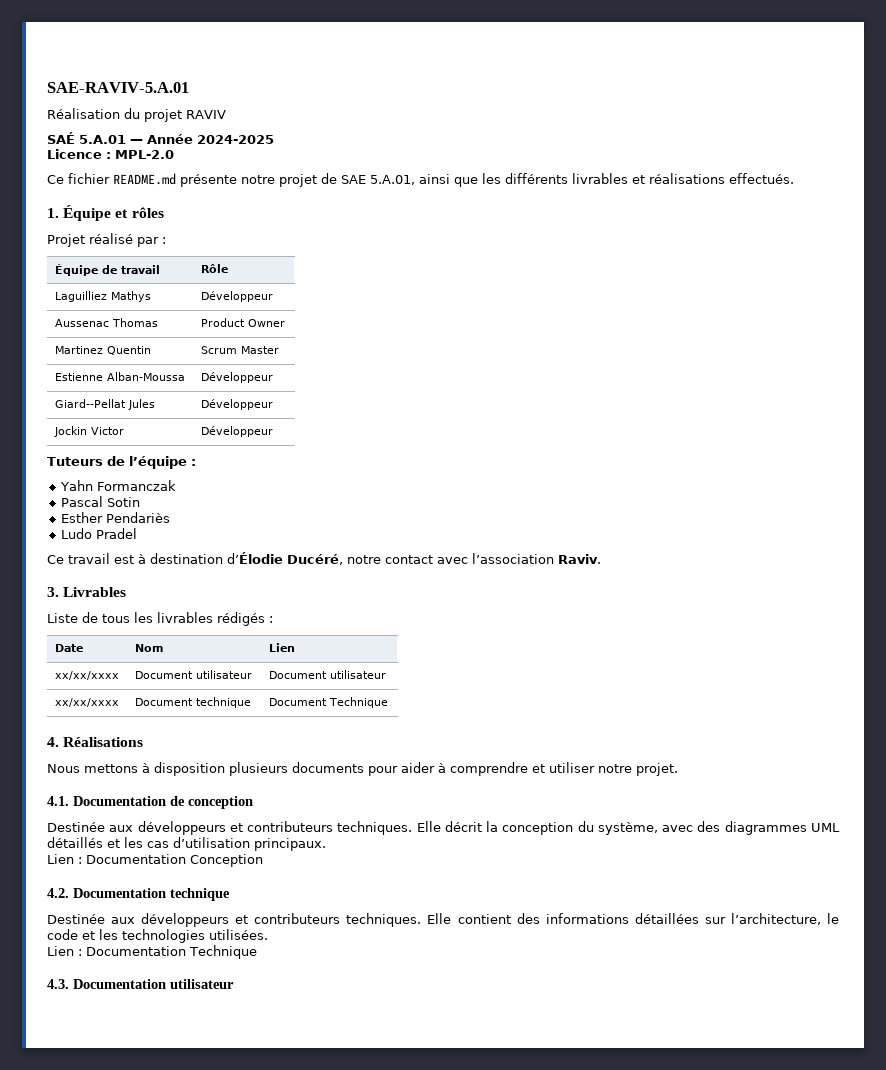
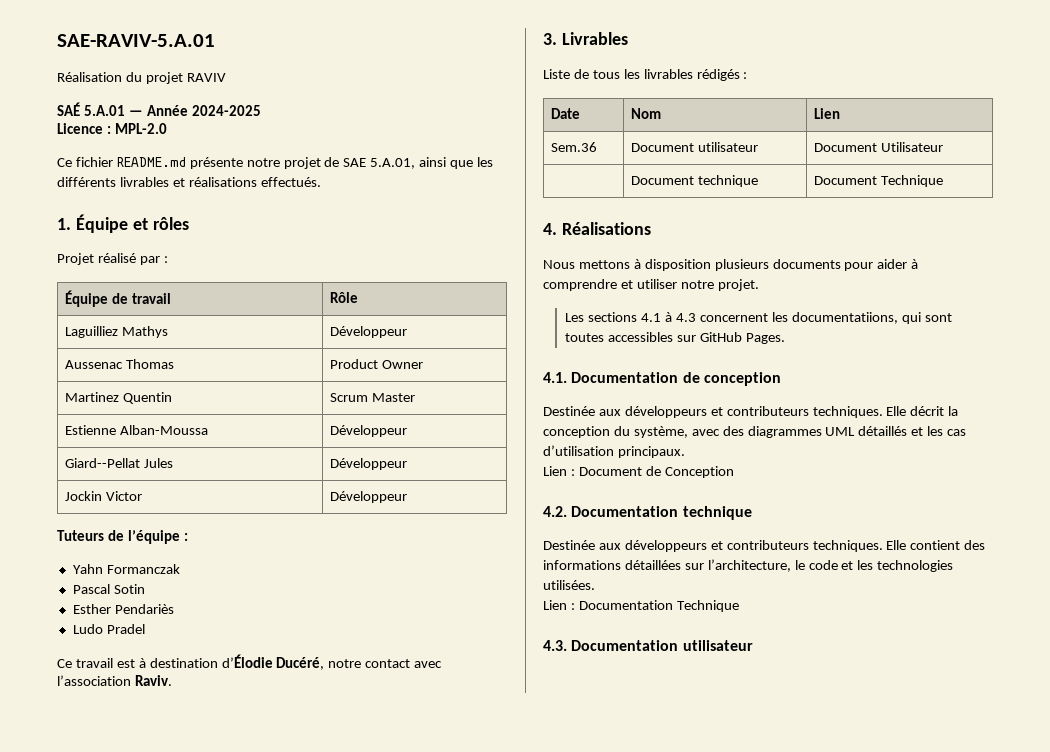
- xx/xx/xxxx | Document utilisateur | Document utilisateur
- xx/xx/xxxx | Document technique | Document Technique
+ Sem.36 | Document utilisateur | Document Utilisateur
+ | Document technique | Document Technique
+ Les sections 4.1 à 4.3 concernent les documentatiions, qui sont toutes accessibles sur GitHub Pages.
- Lien : Documentation Conception
+ Lien : Document de Conception

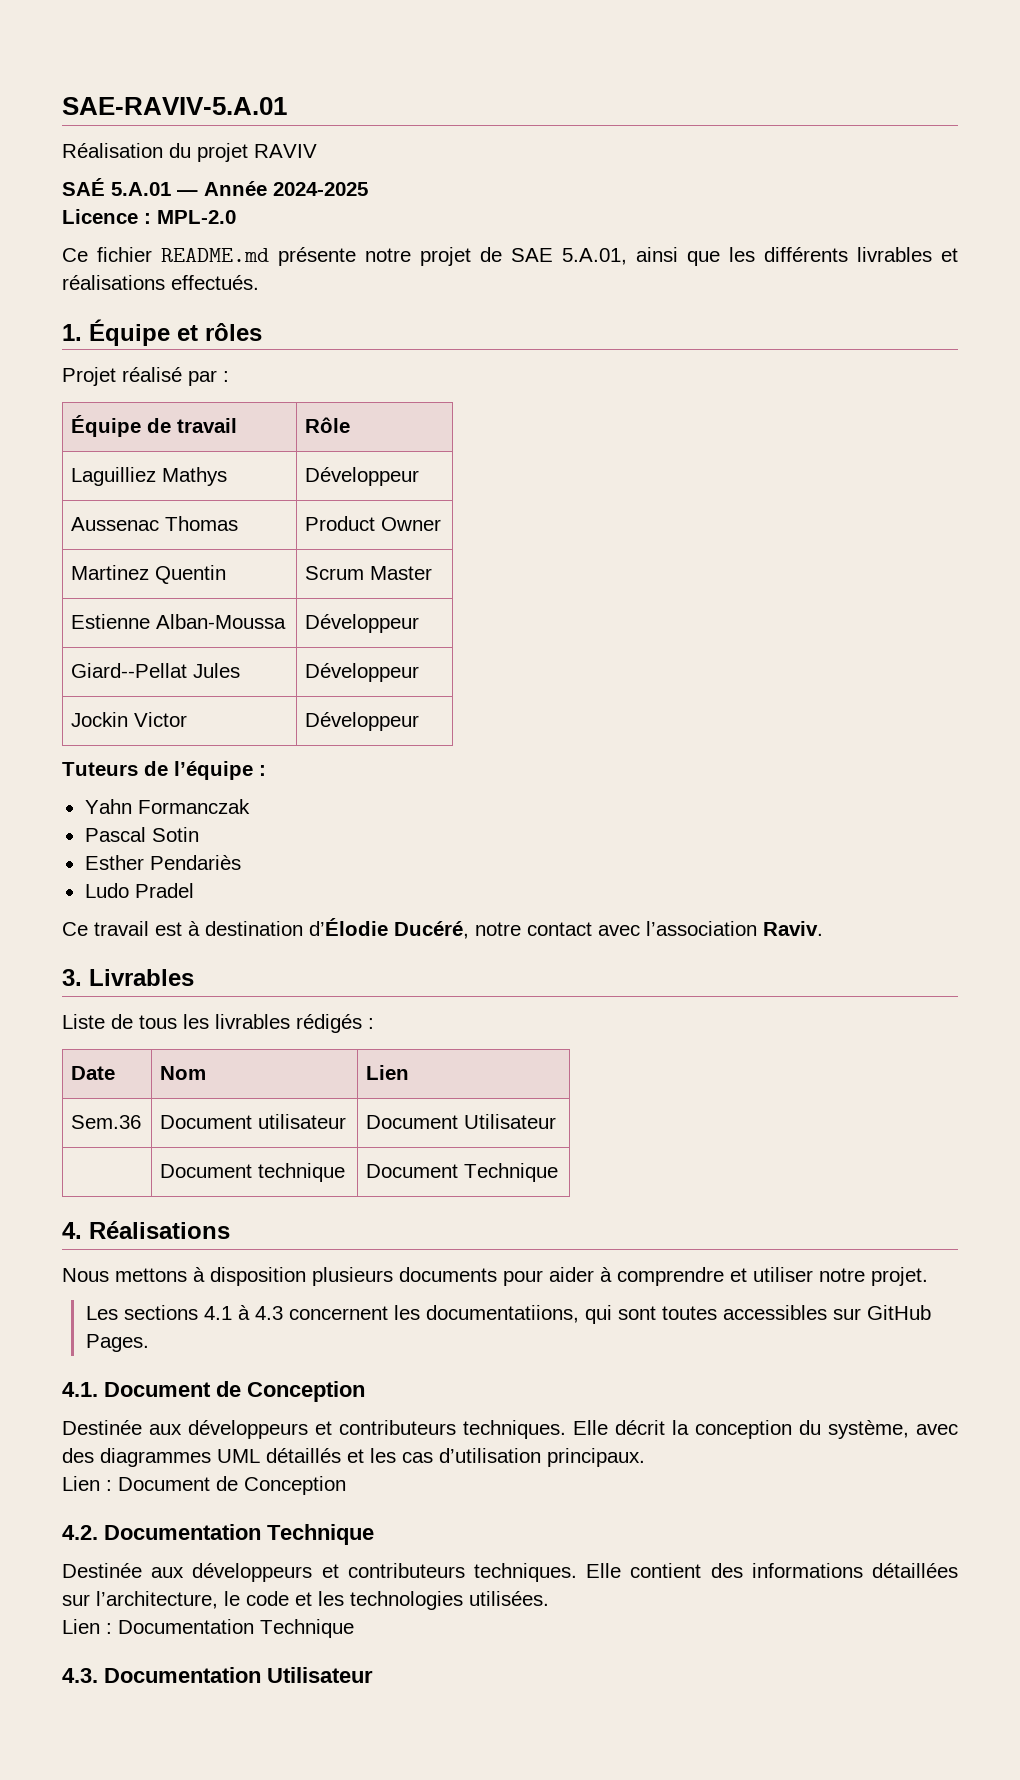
- 4.1. Documentation de conception
+ 4.1. Document de Conception
- 4.2. Documentation technique
+ 4.2. Documentation Technique
- 4.3. Documentation utilisateur
+ 4.3. Documentation Utilisateur

